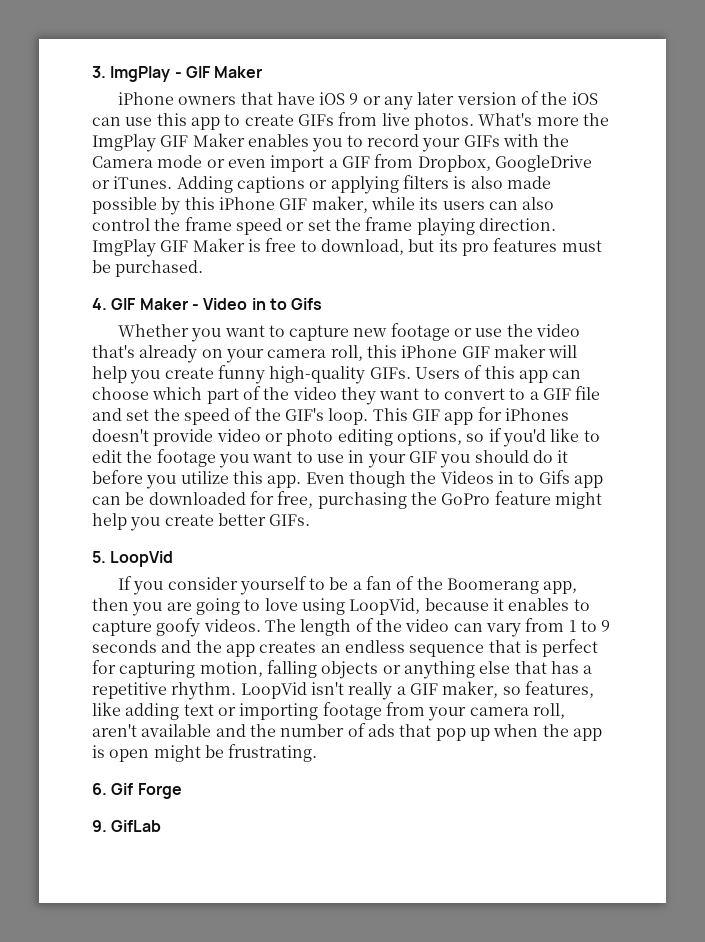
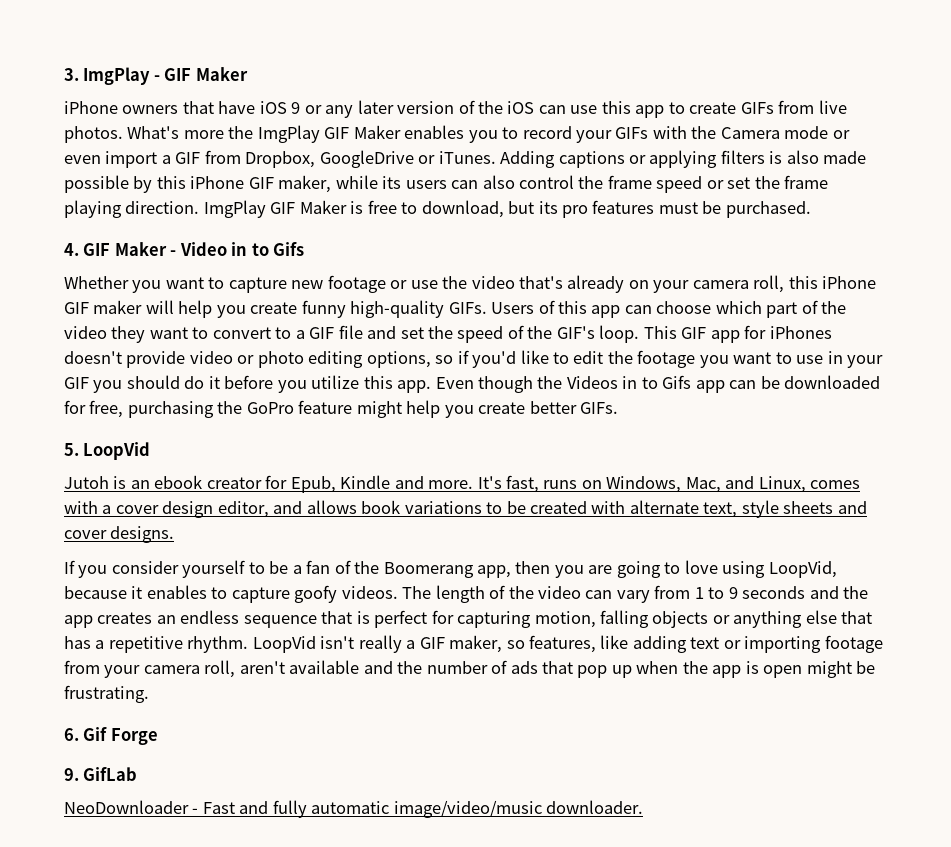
+ Jutoh is an ebook creator for Epub, Kindle and more. It's fast, runs on Windows, Mac, and Linux, comes with a cover design editor, and allows book variations to be created with alternate text, style sheets and cover designs.
+ NeoDownloader - Fast and fully automatic image/video/music downloader.

